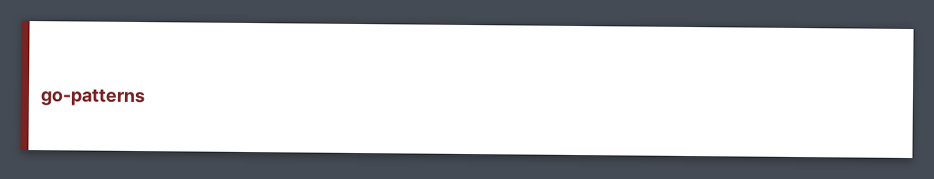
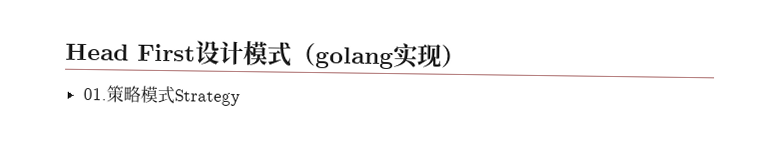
- go-patterns
+ Head First设计模式（golang实现）
+ 01.策略模式Strategy

